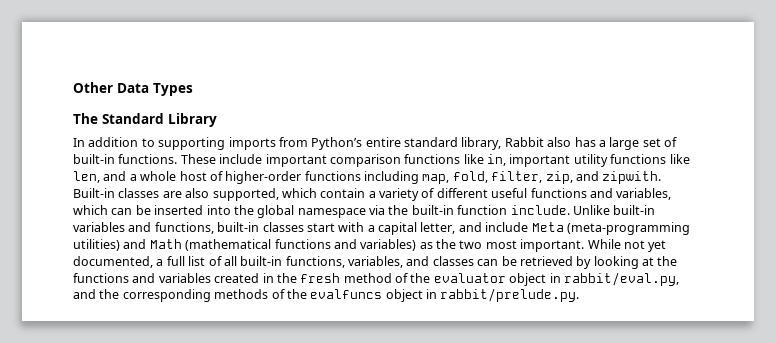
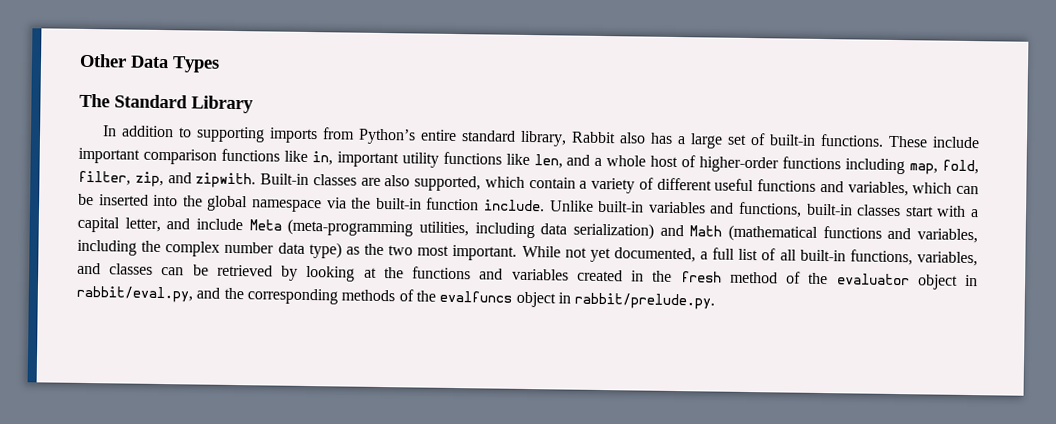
- Unlike built-in variables and functions, built-in classes start with a capital letter, and include Meta (meta-programming utilities) and Math (mathematical functions and variables) as the two most important.
+ Unlike built-in variables and functions, built-in classes start with a capital letter, and include Meta (meta-programming utilities, including data serialization) and Math (mathematical functions and variables, including the complex number data type) as the two most important.

